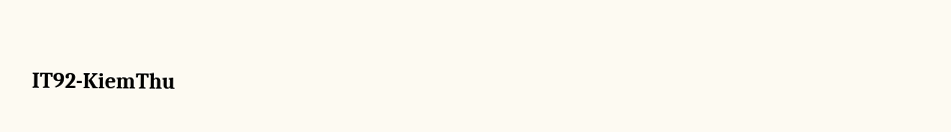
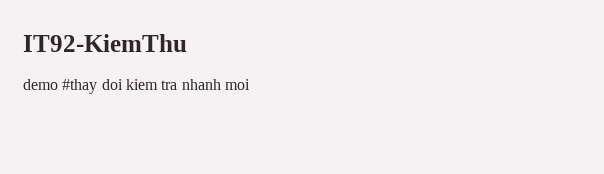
+ demo #thay doi kiem tra nhanh moi

